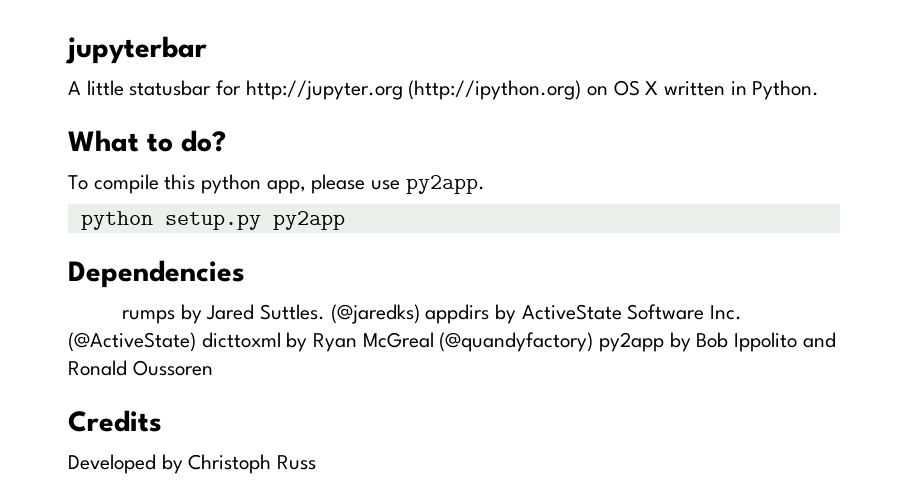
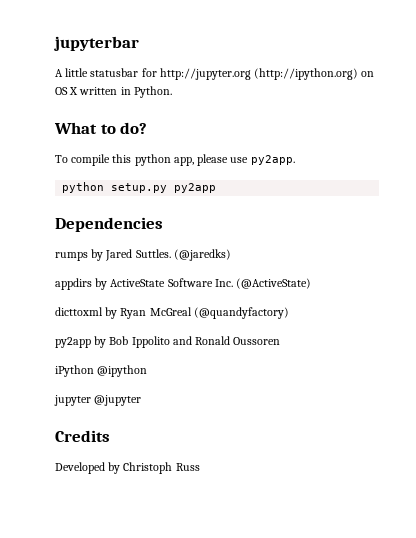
- (@jaredks) appdirs by ActiveState Software Inc. (@ActiveState) dicttoxml by Ryan McGreal (@quandyfactory) py2app by Bob Ippolito and Ronald Oussoren
+ (@jaredks)
+ appdirs by ActiveState Software Inc. (@ActiveState)
+ dicttoxml by Ryan McGreal (@quandyfactory)
+ py2app by Bob Ippolito and Ronald Oussoren
+ iPython @ipython
+ jupyter @jupyter

